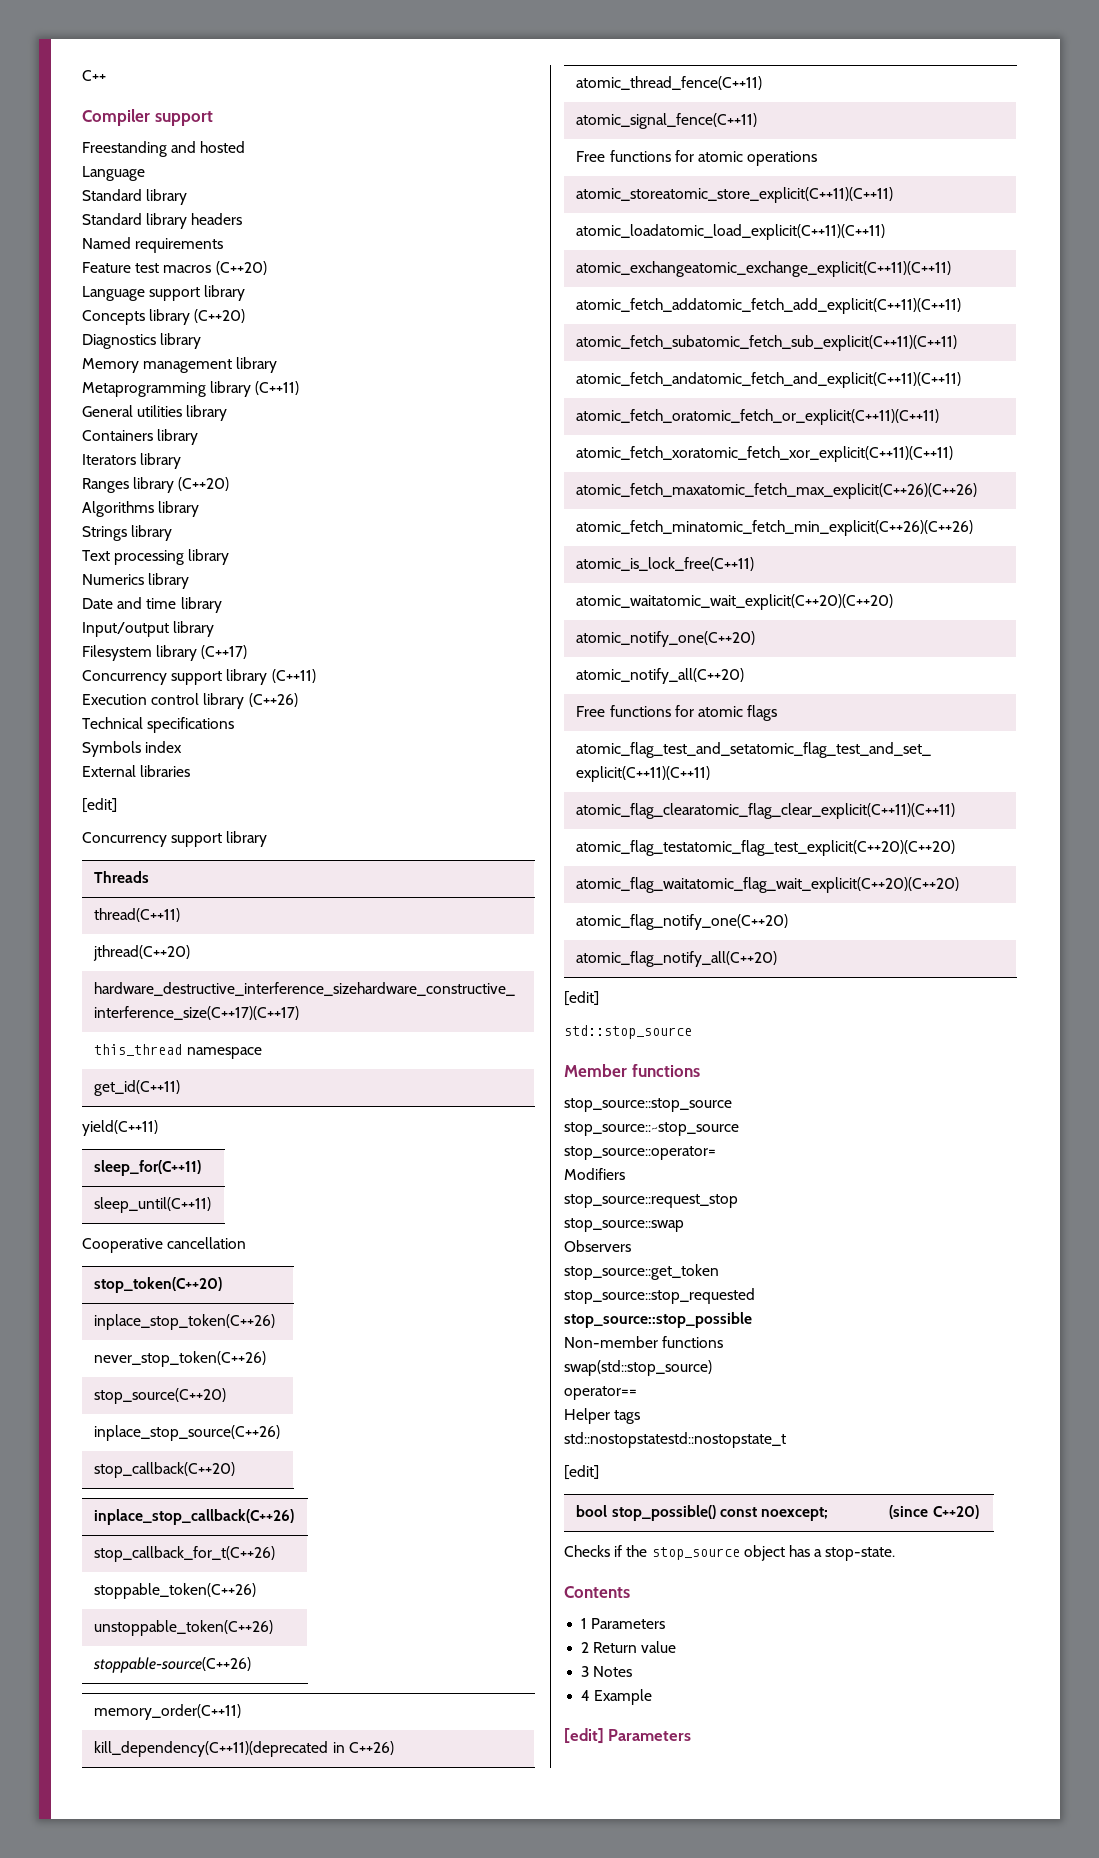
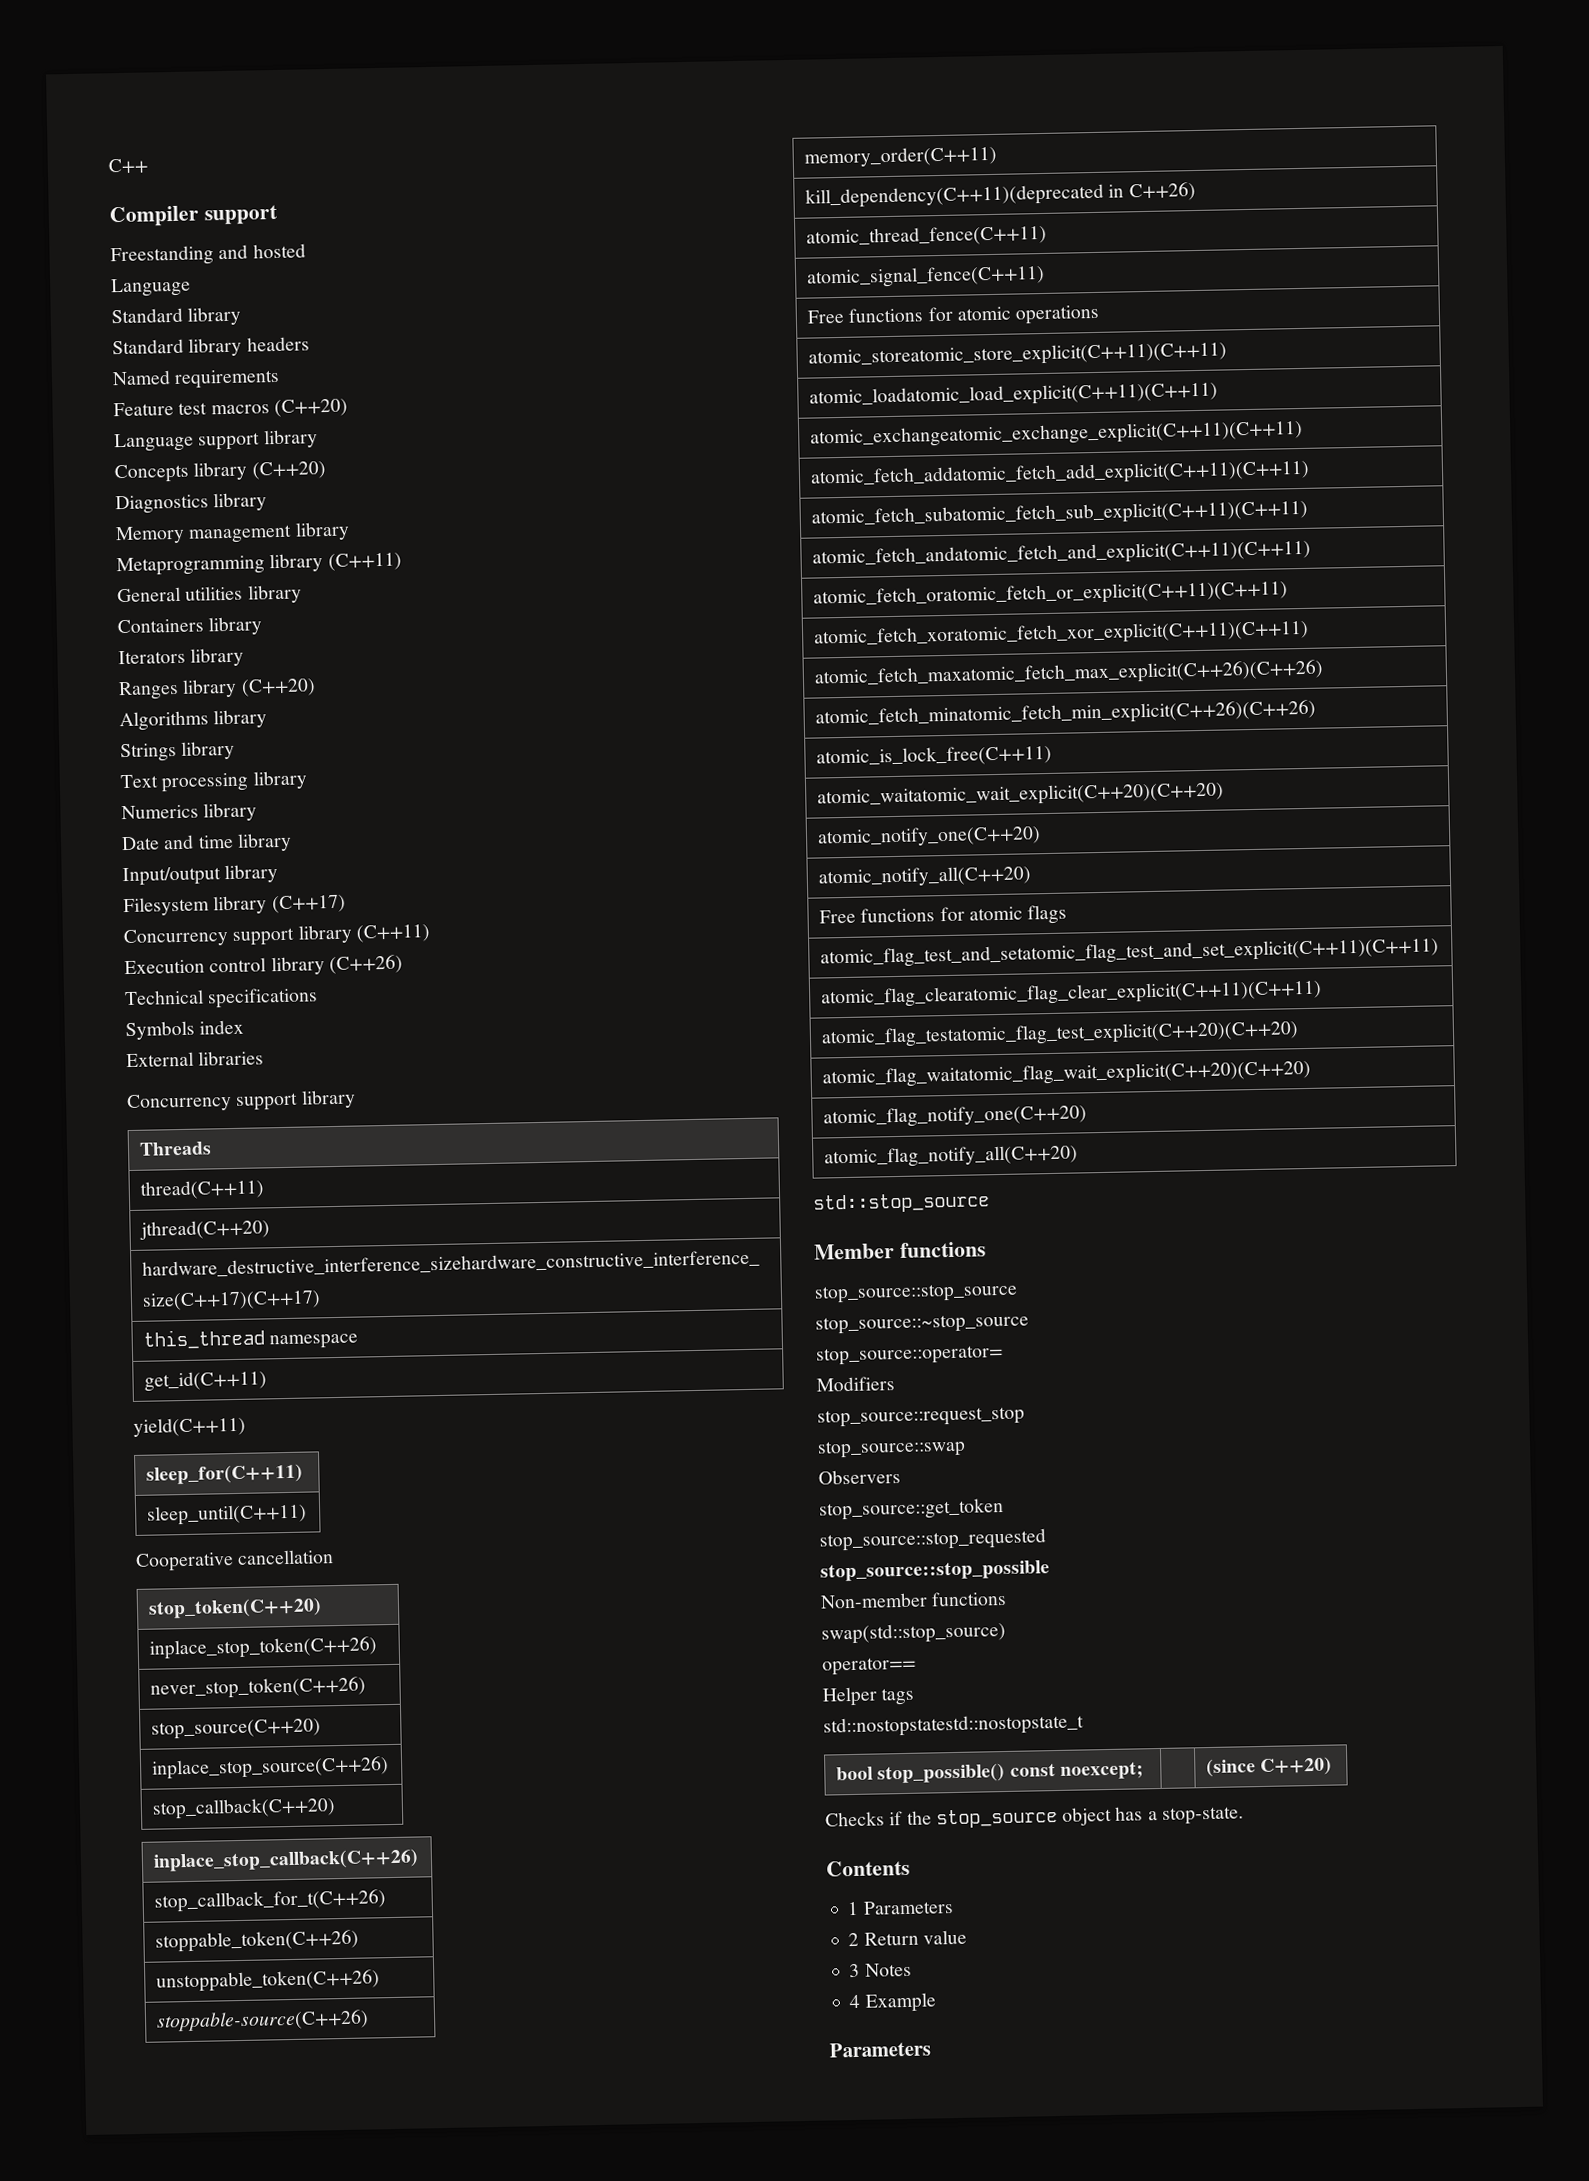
  External libraries
- [edit]
  atomic_flag_notify_all(C++20)
- [edit]
  std::nostopstatestd::nostopstate_t
- [edit]
  4 Example
- [edit] Parameters
+ Parameters

